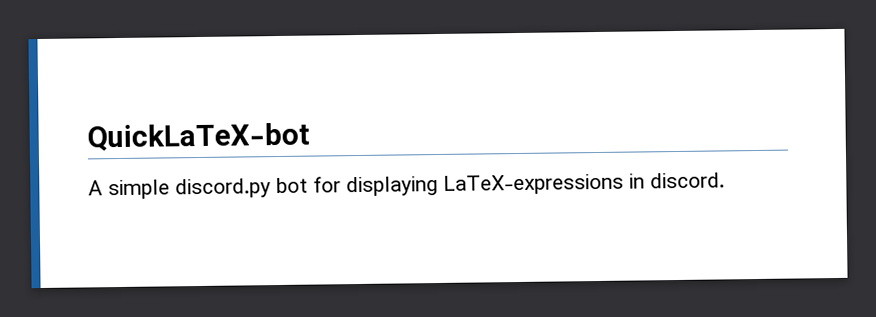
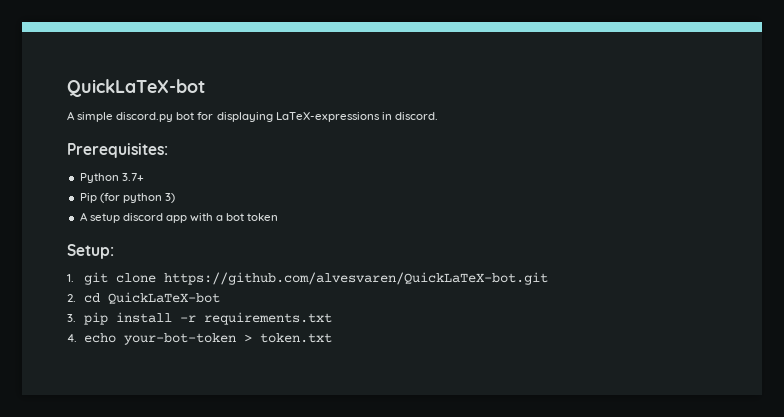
+ Prerequisites:
+ Python 3.7+
+ Pip (for python 3)
+ A setup discord app with a bot token
+ Setup:
+ 1. git clone https://github.com/alvesvaren/QuickLaTeX-bot.git
+ 2. cd QuickLaTeX-bot
+ 3. pip install -r requirements.txt
+ 4. echo your-bot-token > token.txt

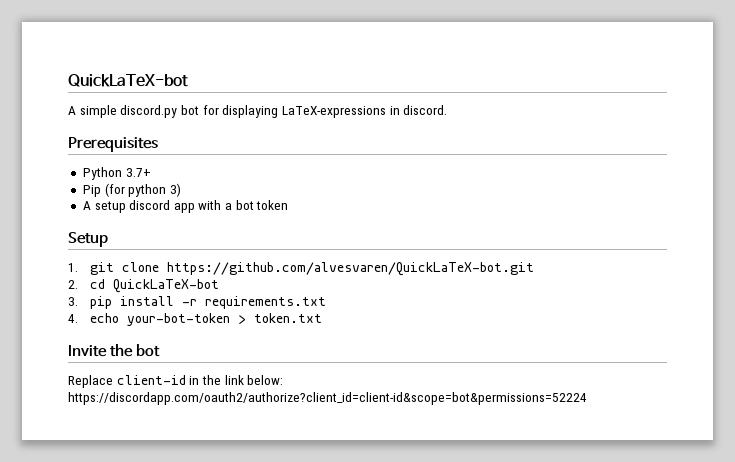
- Prerequisites:
+ Prerequisites
- Setup:
+ Setup
+ Invite the bot
+ Replace client-id in the link below: https://discordapp.com/oauth2/authorize?client_id=client-id&scope=bot&permissions=52224

